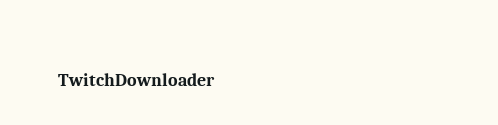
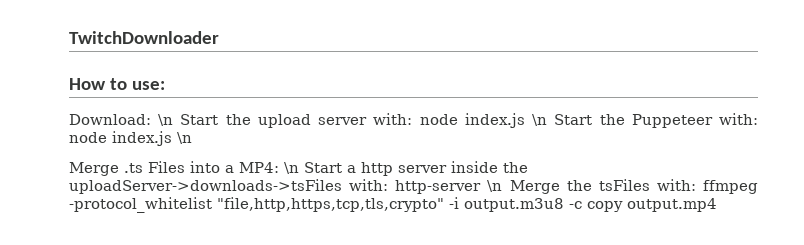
+ How to use:
+ Download: \n Start the upload server with: node index.js \n Start the Puppeteer with: node index.js \n
+ Merge .ts Files into a MP4: \n Start a http server inside the uploadServer->downloads->tsFiles with: http-server \n Merge the tsFiles with: ffmpeg -protocol_whitelist "file,http,https,tcp,tls,crypto" -i output.m3u8 -c copy output.mp4

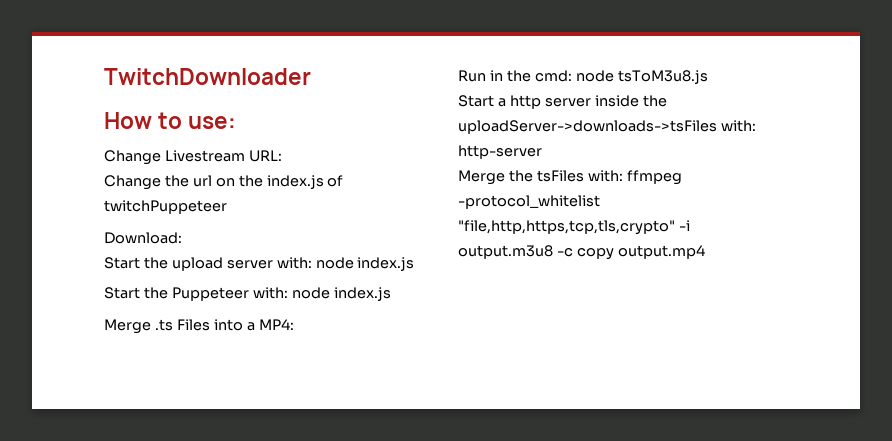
+ Change Livestream URL:
+ Change the url on the index.js of twitchPuppeteer
- Download: \n Start the upload server with: node index.js \n Start the Puppeteer with: node index.js \n
+ Download:
+ Start the upload server with: node index.js
+ Start the Puppeteer with: node index.js
- Merge .ts Files into a MP4: \n Start a http server inside the uploadServer->downloads->tsFiles with: http-server \n Merge the tsFiles with: ffmpeg -protocol_whitelist "file,http,https,tcp,tls,crypto" -i output.m3u8 -c copy output.mp4
+ Merge .ts Files into a MP4:
+ Run in the cmd: node tsToM3u8.js
+ Start a http server inside the uploadServer->downloads->tsFiles with: http-server
+ Merge the tsFiles with: ffmpeg -protocol_whitelist "file,http,https,tcp,tls,crypto" -i output.m3u8 -c copy output.mp4

